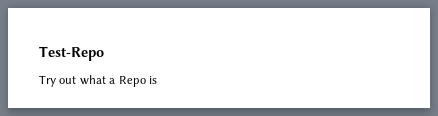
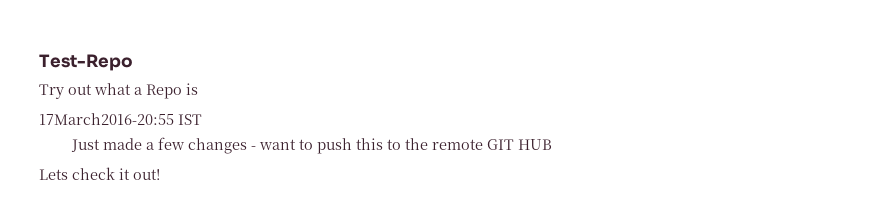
+ 17March2016-20:55 IST
+ Just made a few changes - want to push this to the remote GIT HUB
+ Lets check it out!

